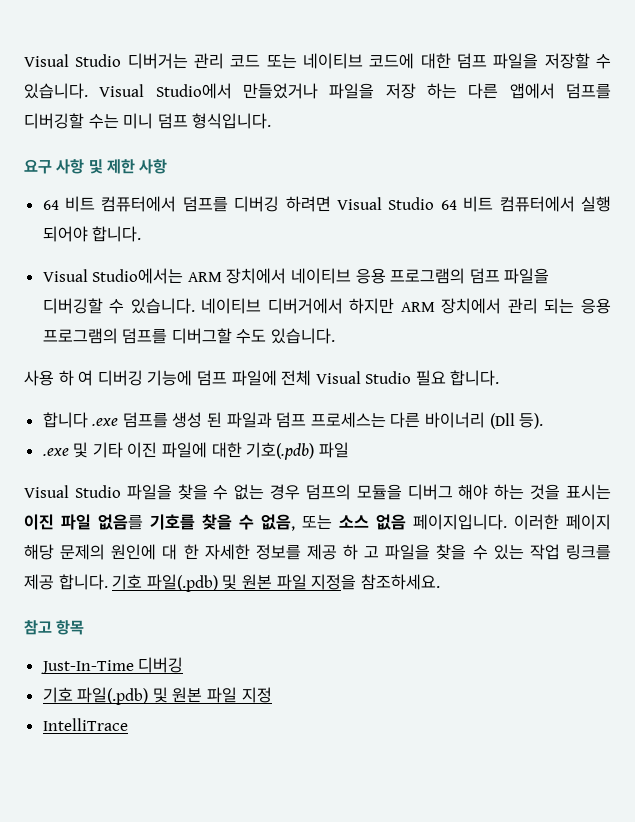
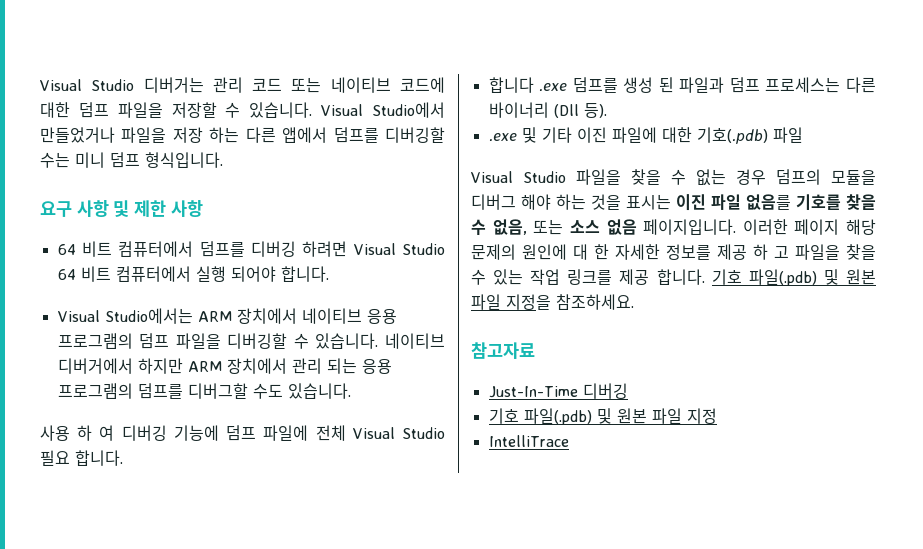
- 참고 항목
+ 참고자료

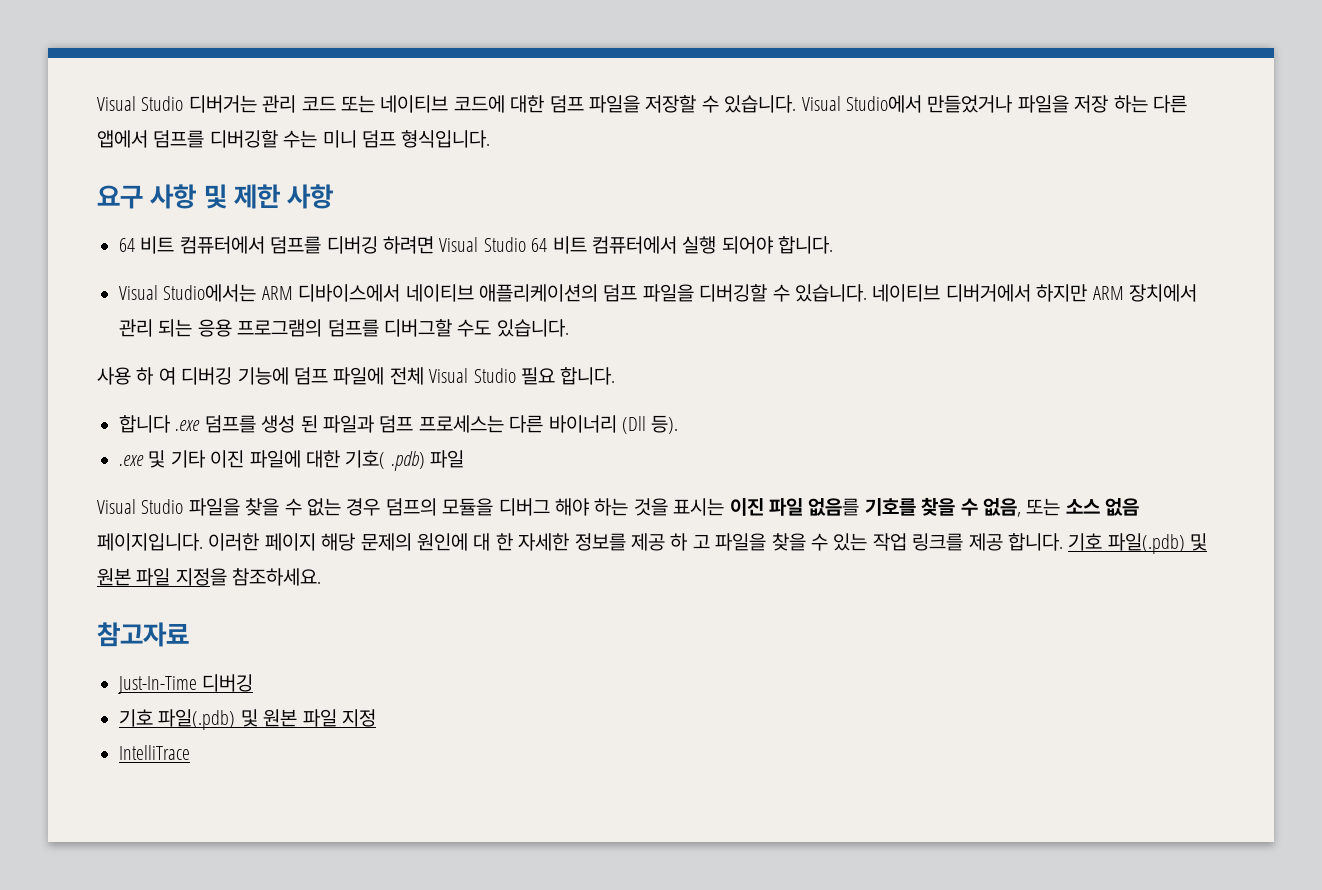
- Visual Studio에서는 ARM 장치에서 네이티브 응용 프로그램의 덤프 파일을 디버깅할 수 있습니다.
+ Visual Studio에서는 ARM 디바이스에서 네이티브 애플리케이션의 덤프 파일을 디버깅할 수 있습니다.
- .exe 및 기타 이진 파일에 대한 기호(.pdb) 파일
+ .exe 및 기타 이진 파일에 대한 기호( .pdb) 파일

